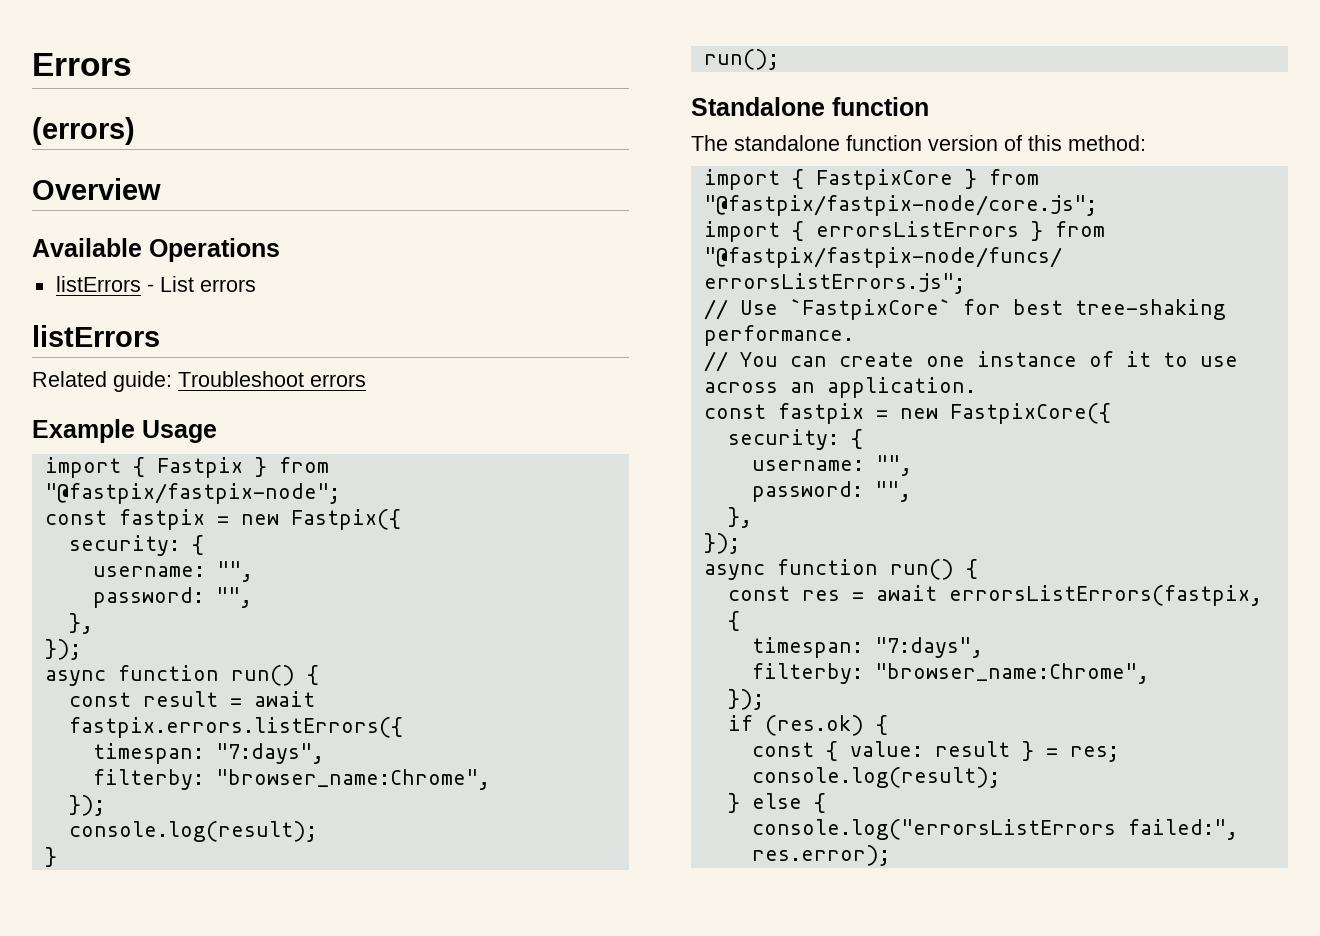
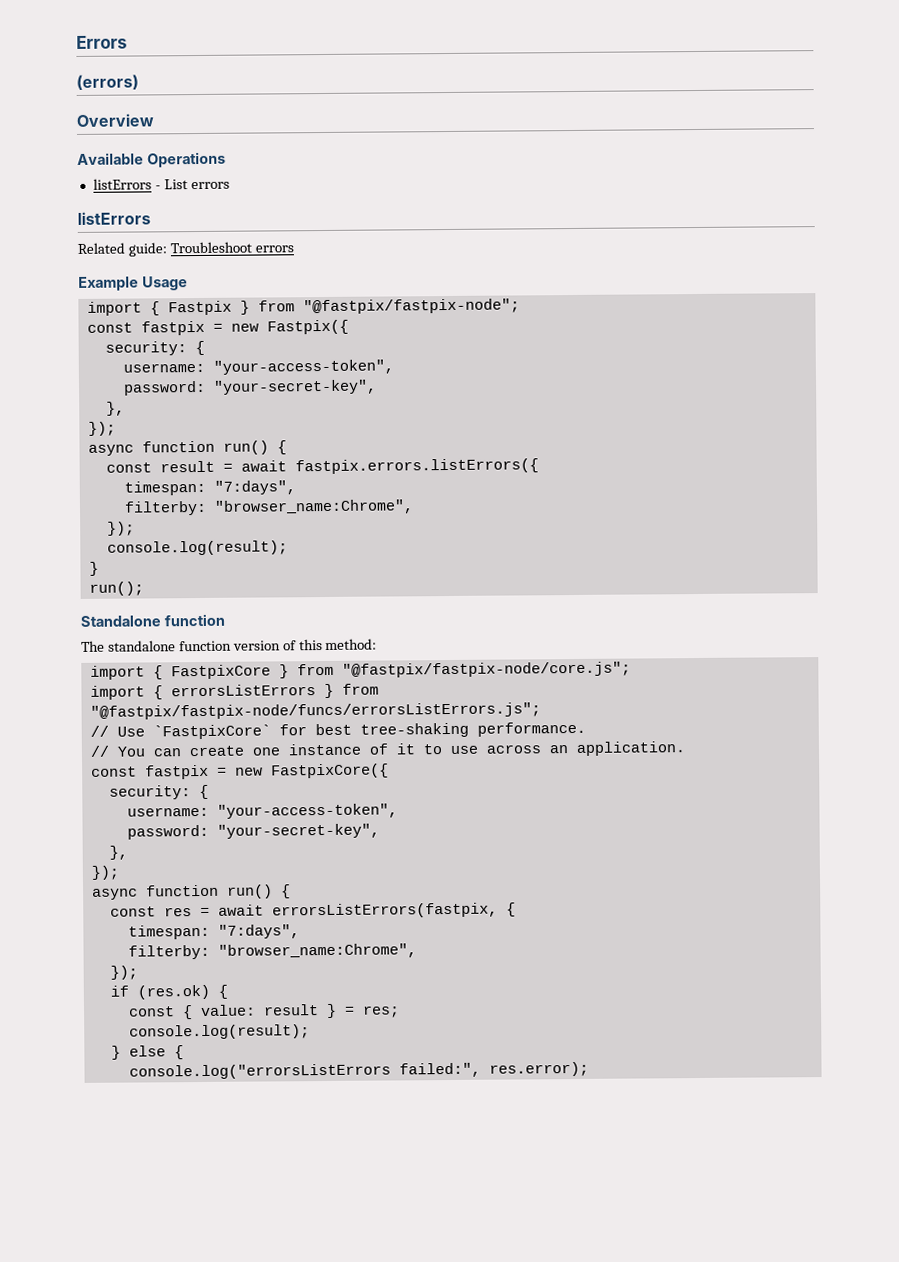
  const fastpix = new Fastpix({
  security: {
- username: "",
- password: "",
+ username: "your-access-token",
+ password: "your-secret-key",
  const fastpix = new FastpixCore({
  security: {
- username: "",
- password: "",
+ username: "your-access-token",
+ password: "your-secret-key",

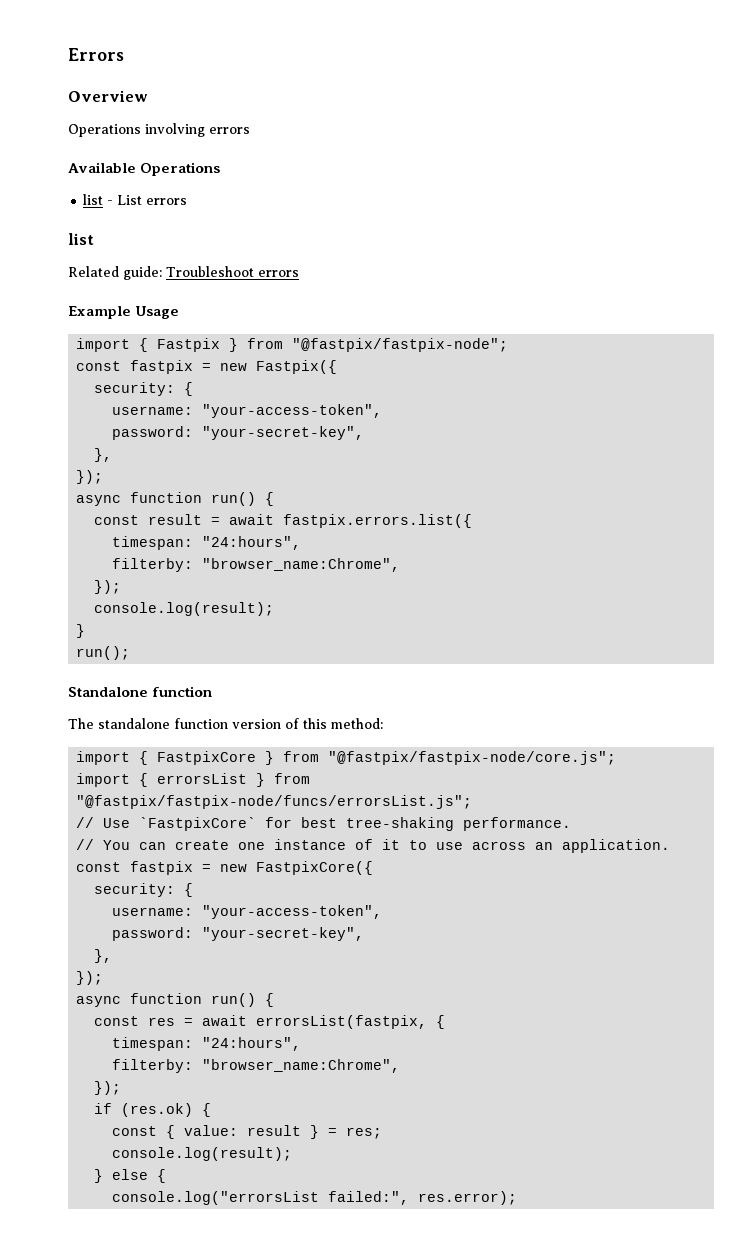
- (errors)
  Overview
+ Operations involving errors
- listErrors - List errors
- listErrors
+ list - List errors
+ list
- const result = await fastpix.errors.listErrors({
- timespan: "7:days",
+ const result = await fastpix.errors.list({
+ timespan: "24:hours",
- import { errorsListErrors } from "@fastpix/fastpix-node/funcs/errorsListErrors.js";
+ import { errorsList } from "@fastpix/fastpix-node/funcs/errorsList.js";
- const res = await errorsListErrors(fastpix, {
- timespan: "7:days",
+ const res = await errorsList(fastpix, {
+ timespan: "24:hours",
- console.log("errorsListErrors failed:", res.error);
+ console.log("errorsList failed:", res.error);

